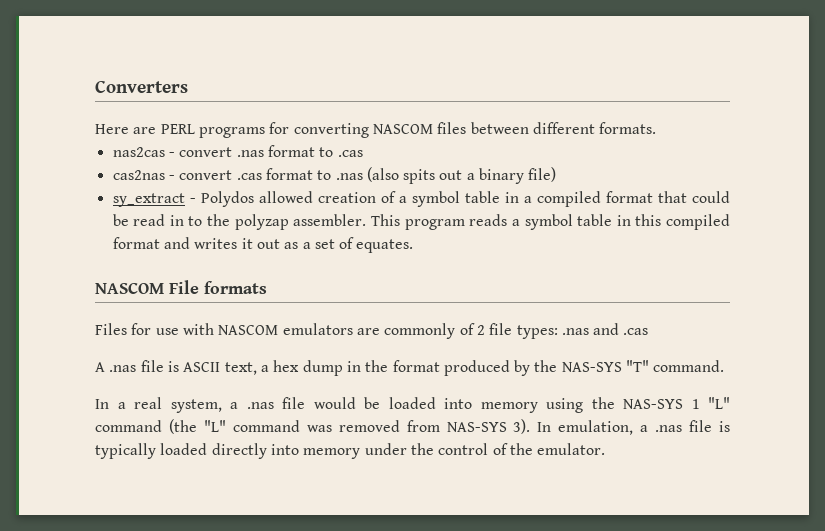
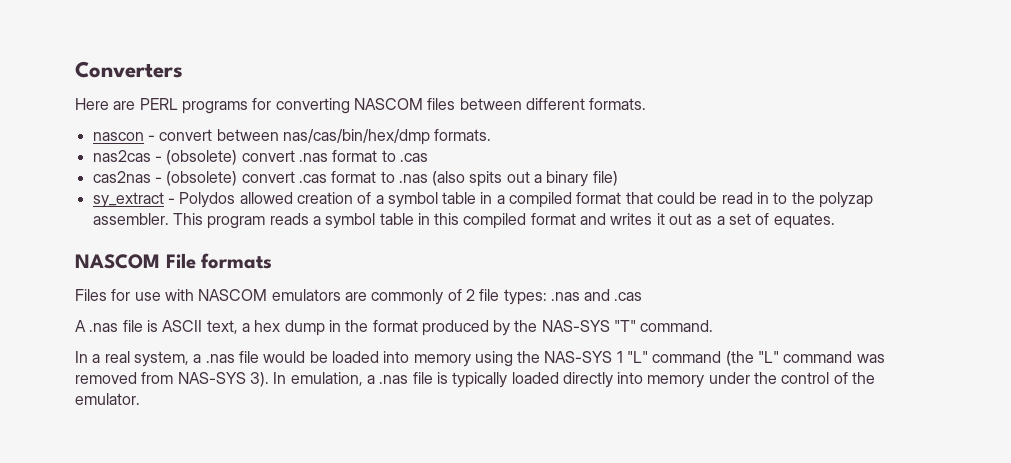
+ nascon - convert between nas/cas/bin/hex/dmp formats.
- nas2cas - convert .nas format to .cas
+ nas2cas - (obsolete) convert .nas format to .cas
- cas2nas - convert .cas format to .nas (also spits out a binary file)
+ cas2nas - (obsolete) convert .cas format to .nas (also spits out a binary file)

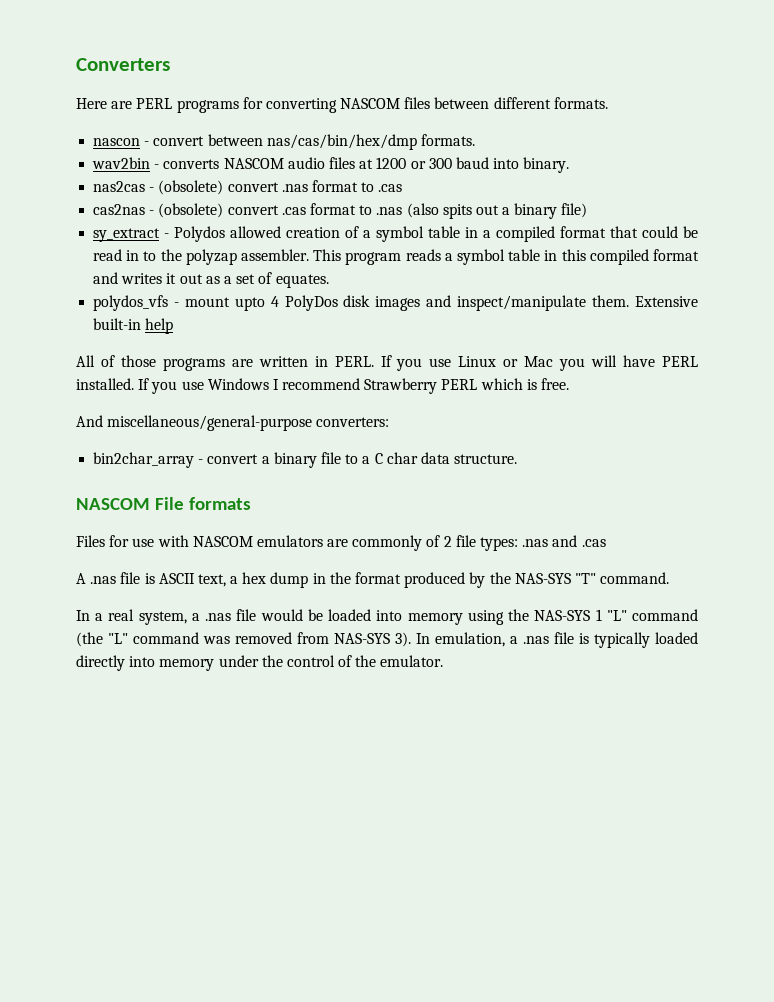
+ wav2bin - converts NASCOM audio files at 1200 or 300 baud into binary.
+ polydos_vfs - mount upto 4 PolyDos disk images and inspect/manipulate them. Extensive built-in help
+ All of those programs are written in PERL. If you use Linux or Mac you will have PERL installed. If you use Windows I recommend Strawberry PERL which is free.
+ And miscellaneous/general-purpose converters:
+ bin2char_array - convert a binary file to a C char data structure.

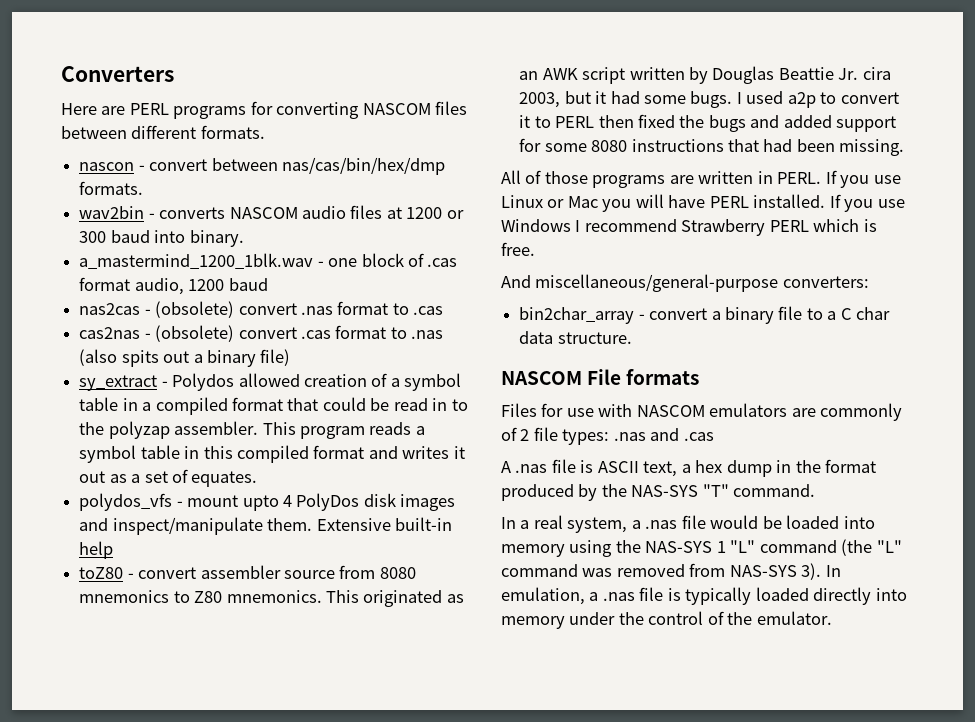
+ a_mastermind_1200_1blk.wav - one block of .cas format audio, 1200 baud
+ toZ80 - convert assembler source from 8080 mnemonics to Z80 mnemonics. This originated as an AWK script written by Douglas Beattie Jr. cira 2003, but it had some bugs. I used a2p to convert it to PERL then fixed the bugs and added support for some 8080 instructions that had been missing.

